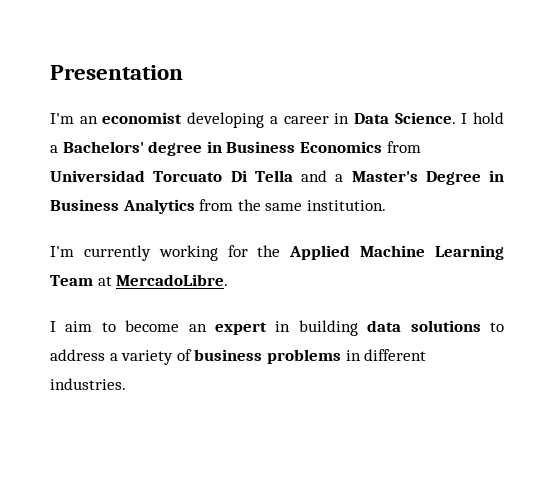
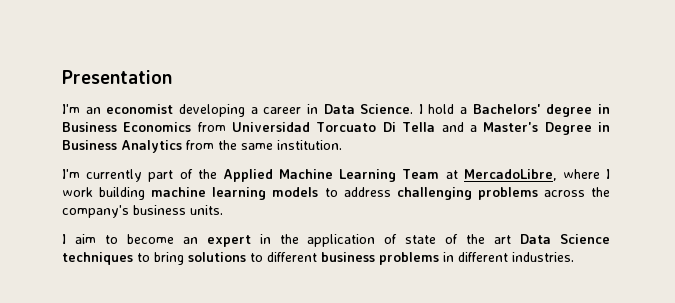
- I'm currently working for the Applied Machine Learning Team at MercadoLibre.
+ I'm currently part of the Applied Machine Learning Team at MercadoLibre, where I work building machine learning models to address challenging problems across the company's business units.
- I aim to become an expert in building data solutions to address a variety of business problems in different industries.
+ I aim to become an expert in the application of state of the art Data Science techniques to bring solutions to different business problems in different industries.

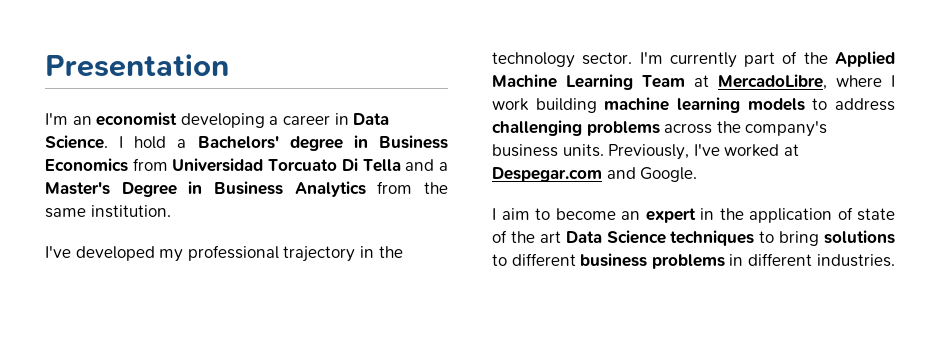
+ I've developed my professional trajectory in the technology sector.
+ Previously, I've worked at Despegar.com and Google.

